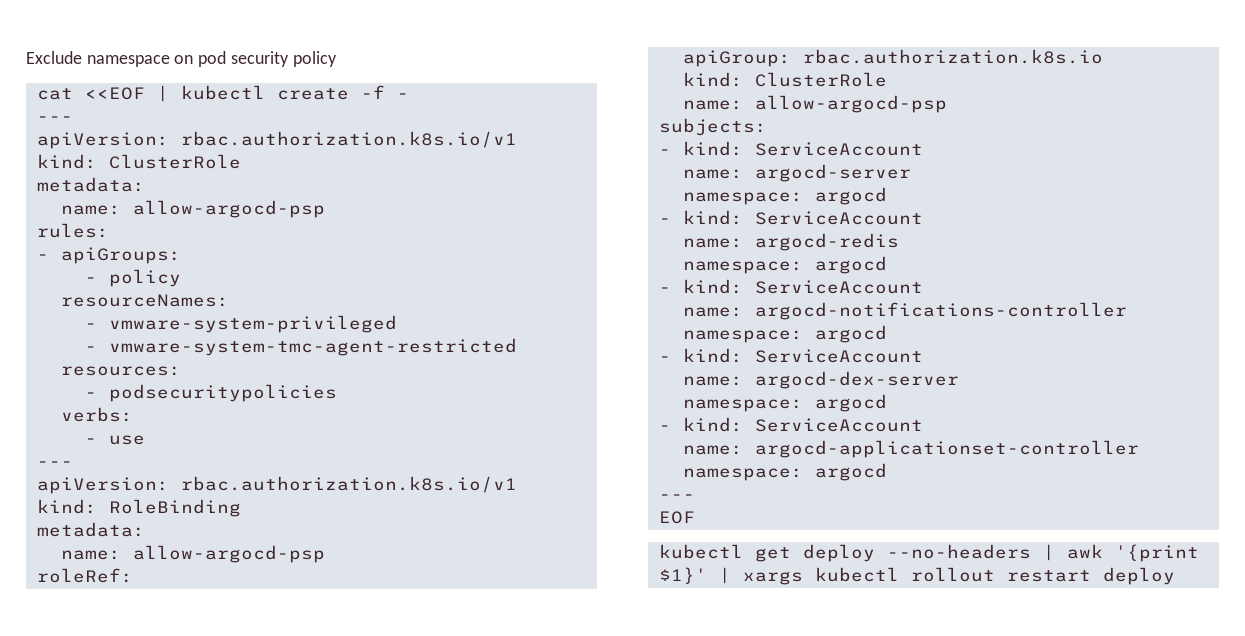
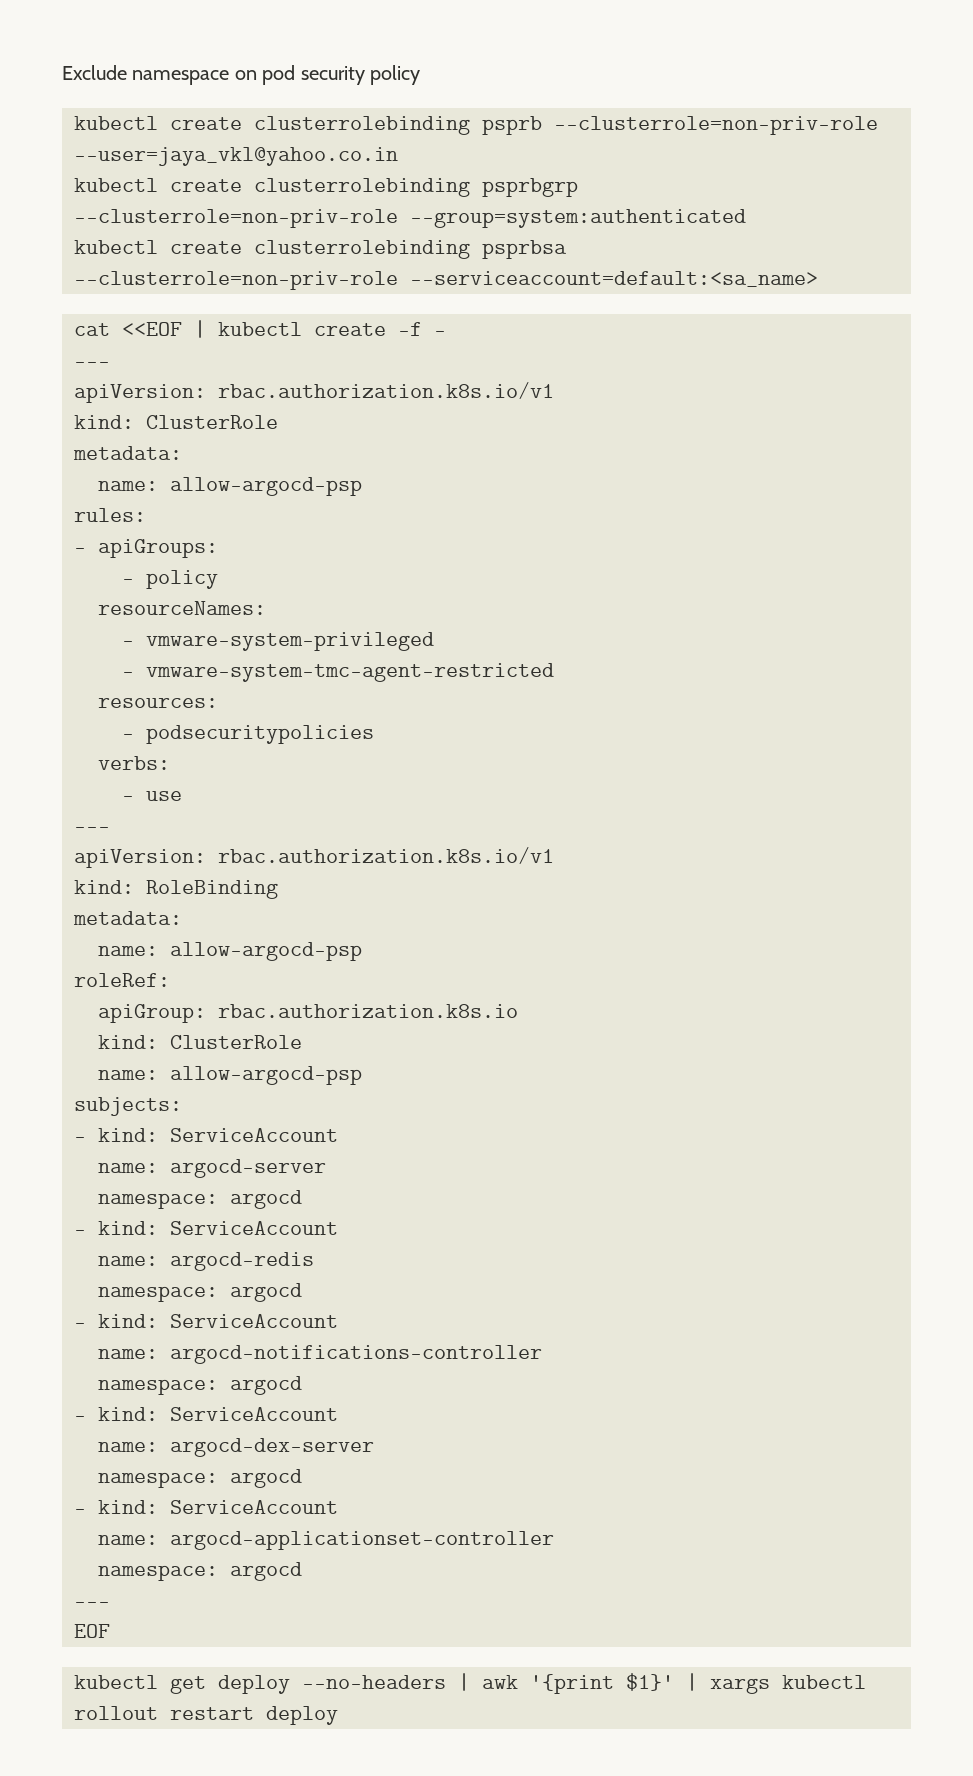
+ kubectl create clusterrolebinding psprb --clusterrole=non-priv-role --user=jaya_vkl@yahoo.co.in
+ kubectl create clusterrolebinding psprbgrp --clusterrole=non-priv-role --group=system:authenticated
+ kubectl create clusterrolebinding psprbsa --clusterrole=non-priv-role --serviceaccount=default:<sa_name>

